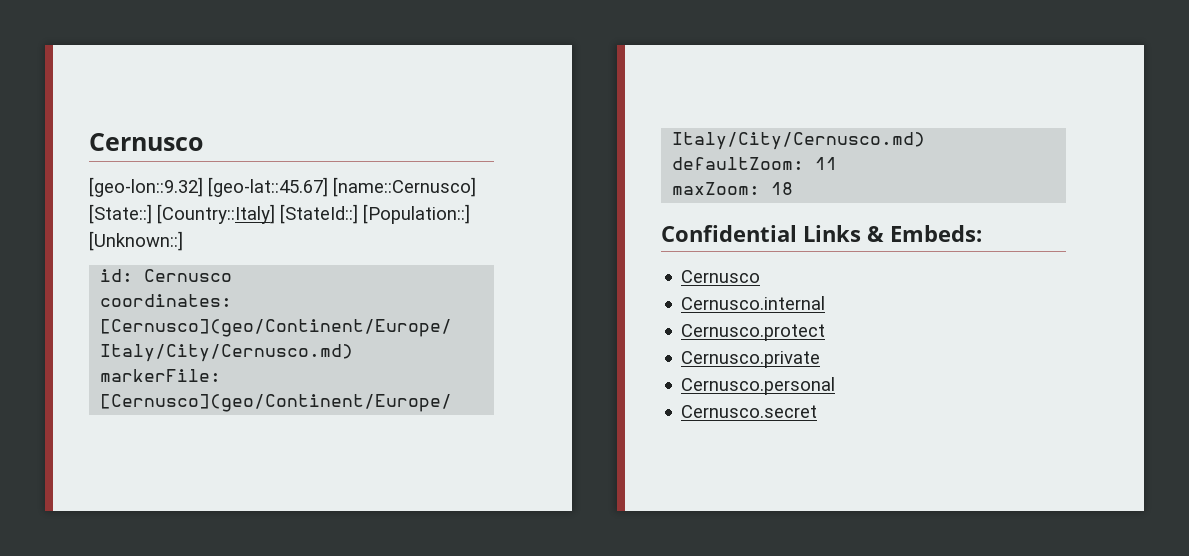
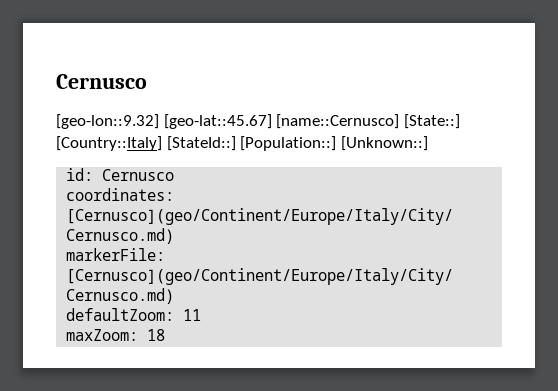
- Confidential Links & Embeds:
- Cernusco
- Cernusco.internal
- Cernusco.protect
- Cernusco.private
- Cernusco.personal
- Cernusco.secret

